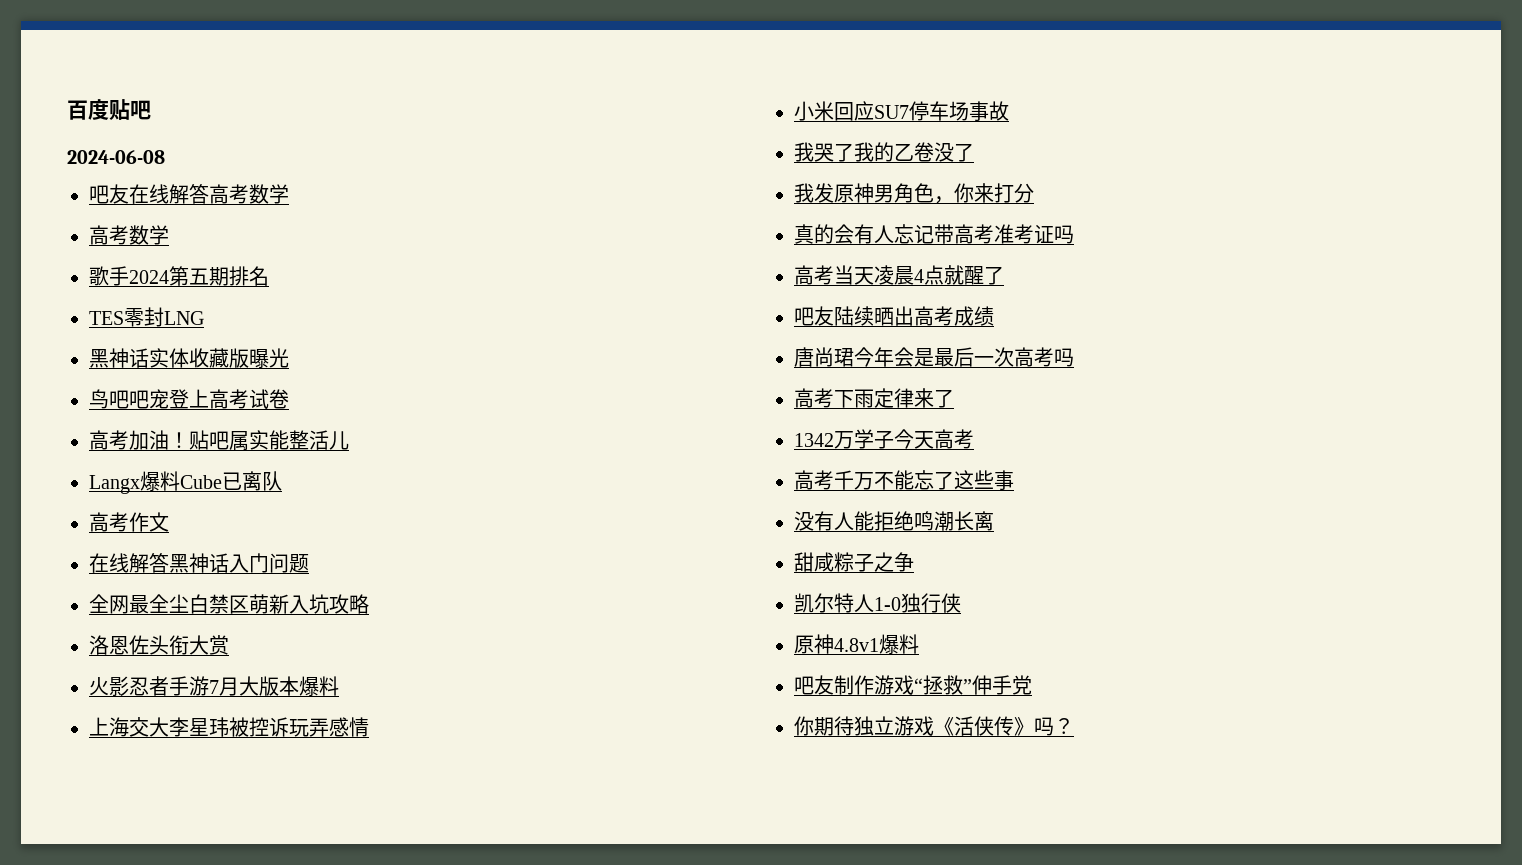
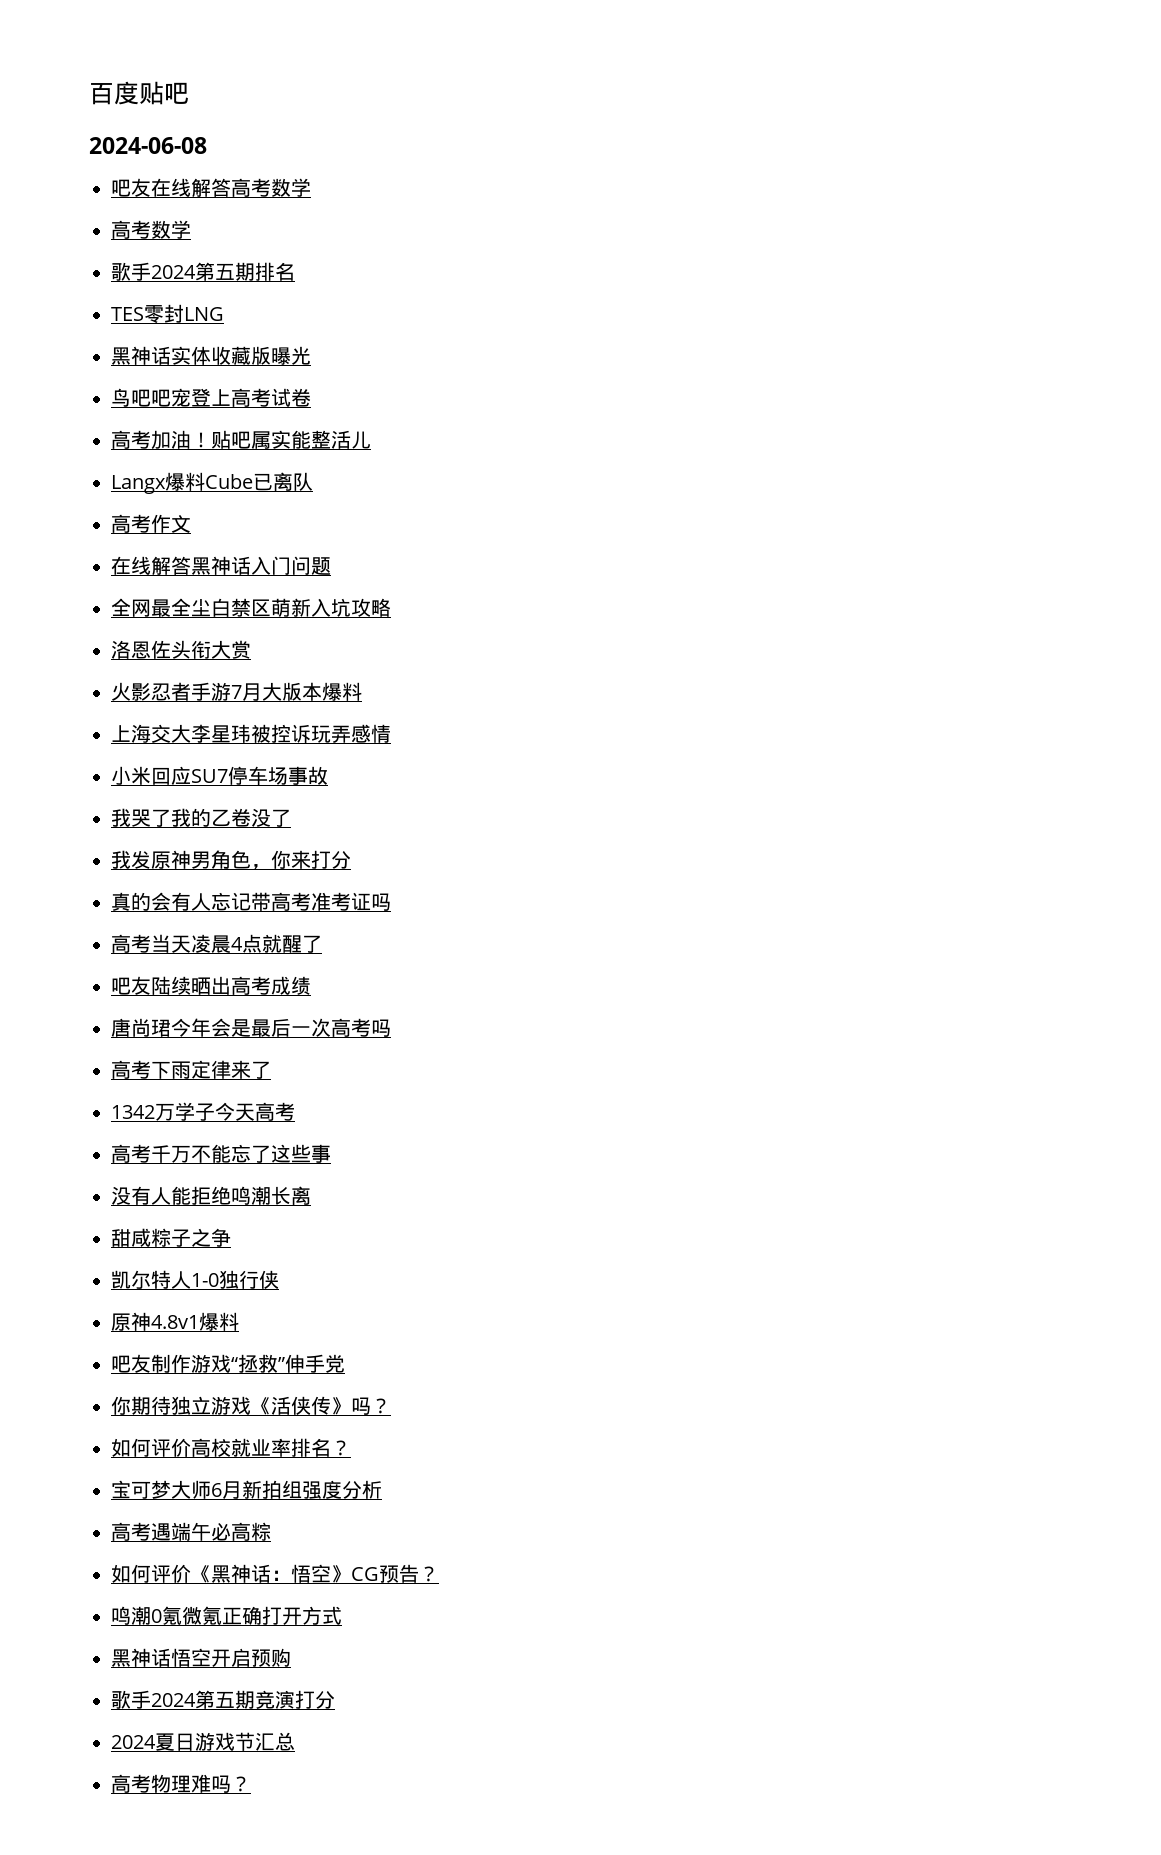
+ 如何评价高校就业率排名？
+ 宝可梦大师6月新拍组强度分析
+ 高考遇端午必高粽
+ 如何评价《黑神话：悟空》CG预告？
+ 鸣潮0氪微氪正确打开方式
+ 黑神话悟空开启预购
+ 歌手2024第五期竞演打分
+ 2024夏日游戏节汇总
+ 高考物理难吗？

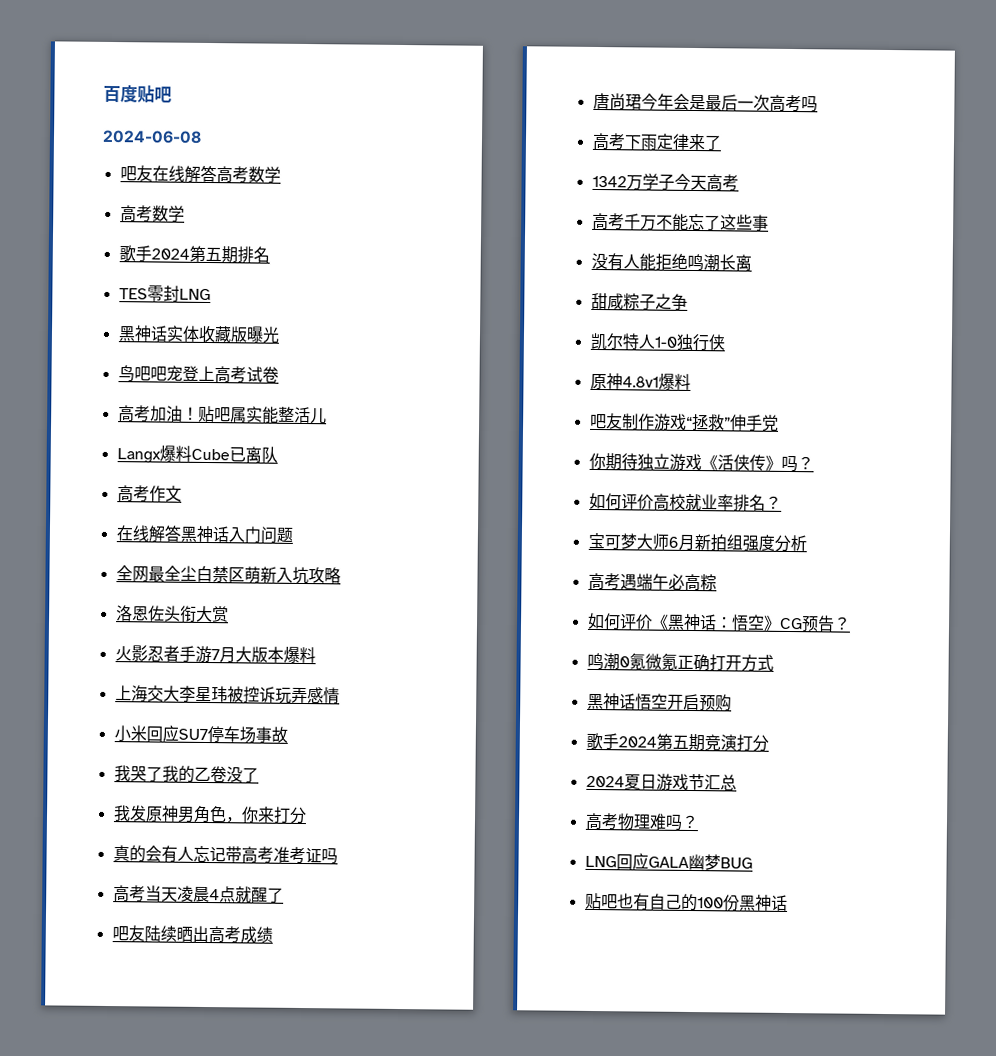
+ LNG回应GALA幽梦BUG
+ 贴吧也有自己的100份黑神话

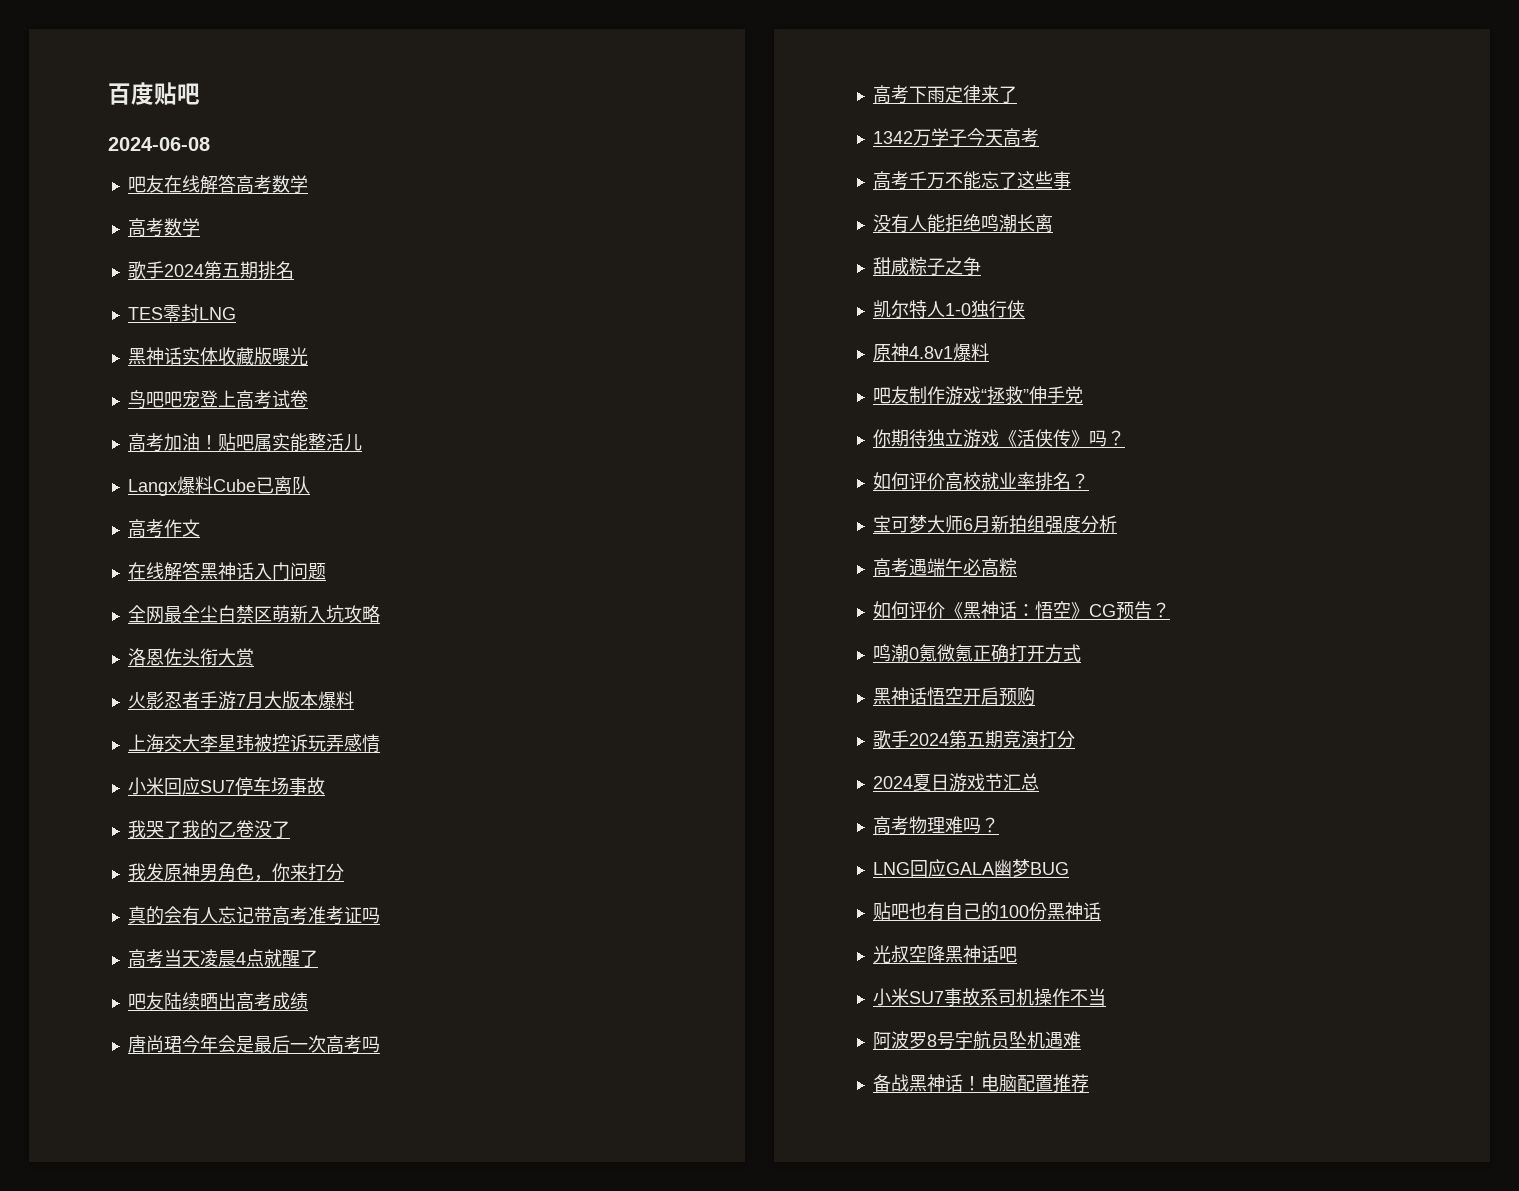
+ 光叔空降黑神话吧
+ 小米SU7事故系司机操作不当
+ 阿波罗8号宇航员坠机遇难
+ 备战黑神话！电脑配置推荐

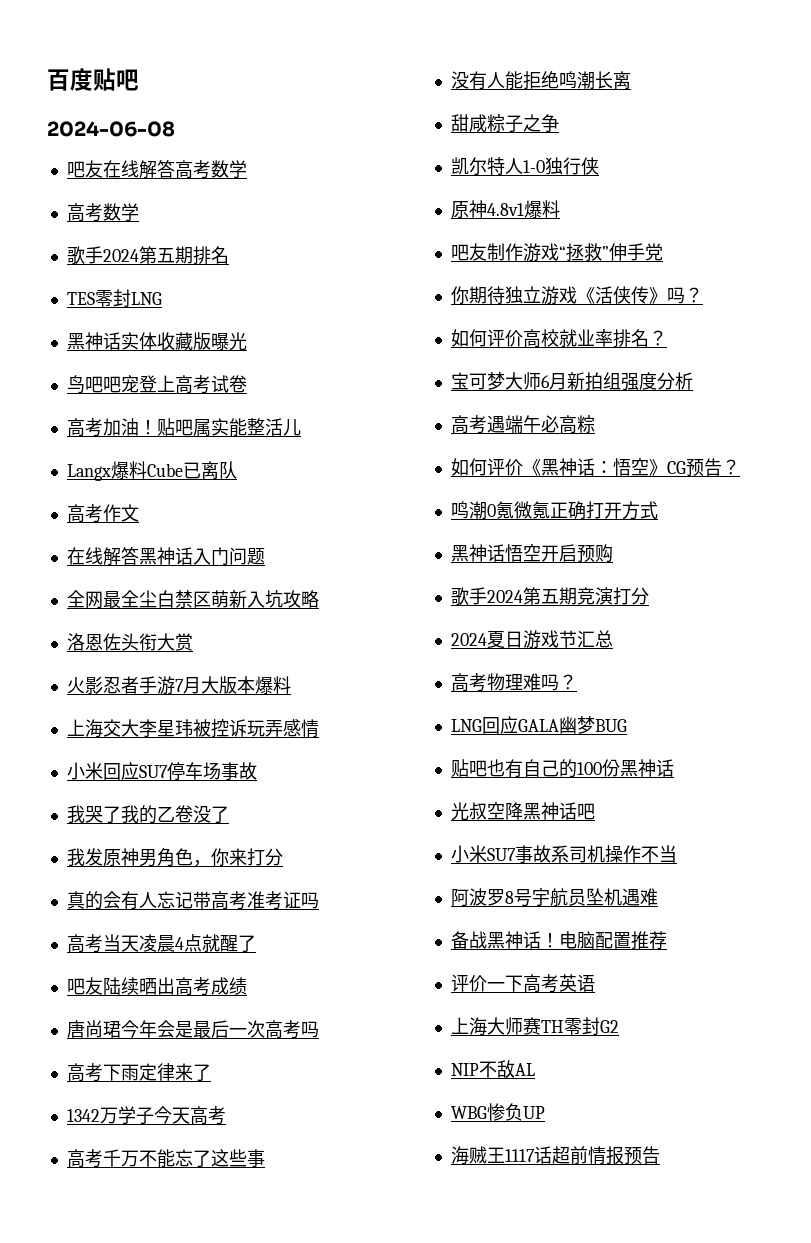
+ 评价一下高考英语
+ 上海大师赛TH零封G2
+ NIP不敌AL
+ WBG惨负UP
+ 海贼王1117话超前情报预告

